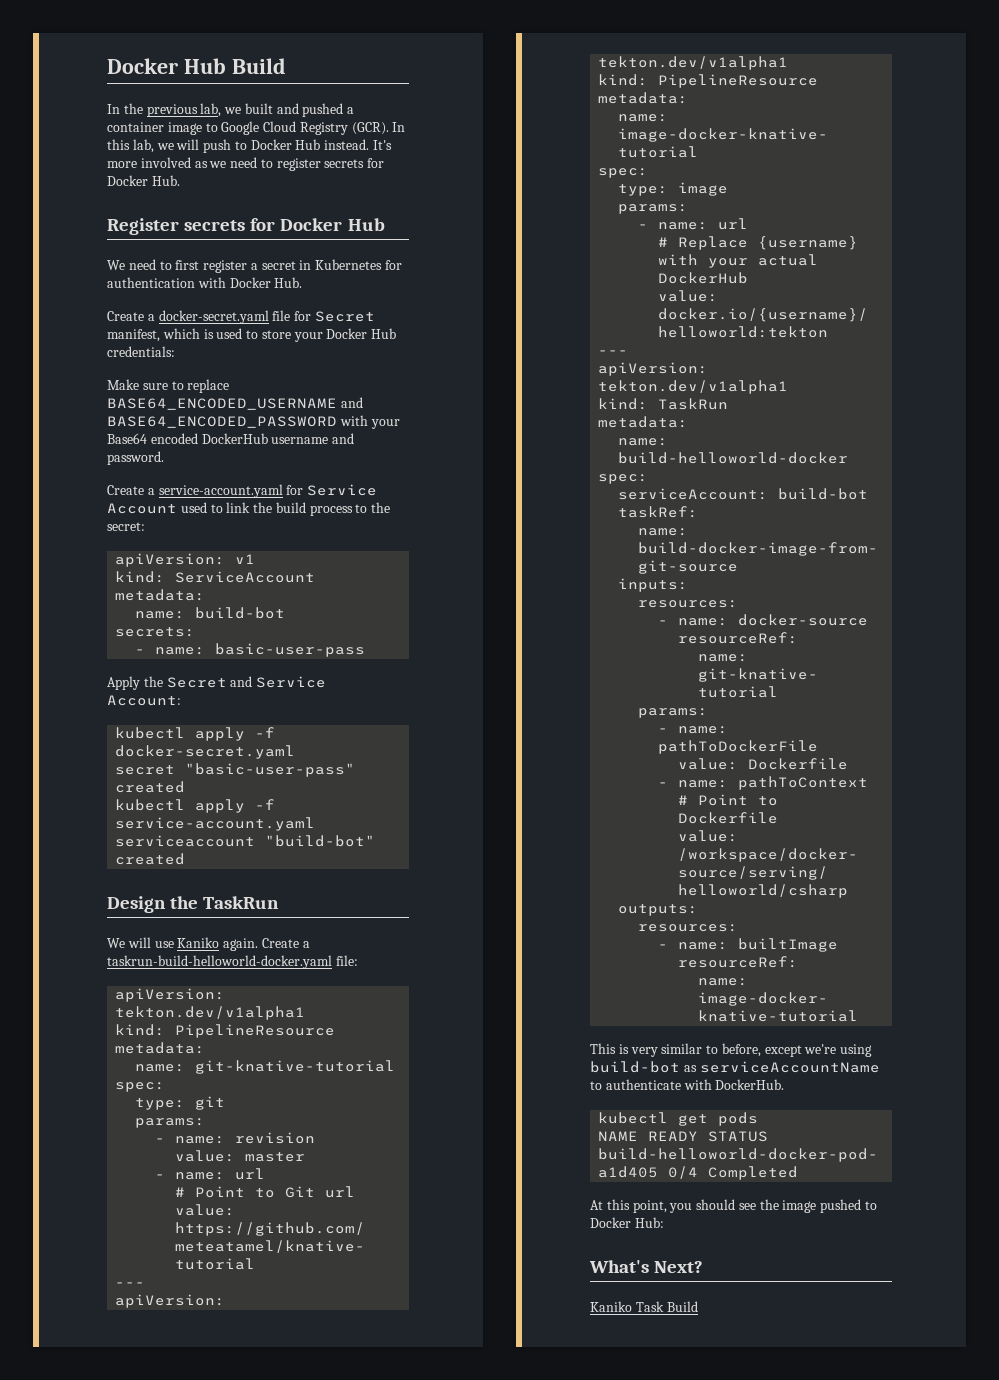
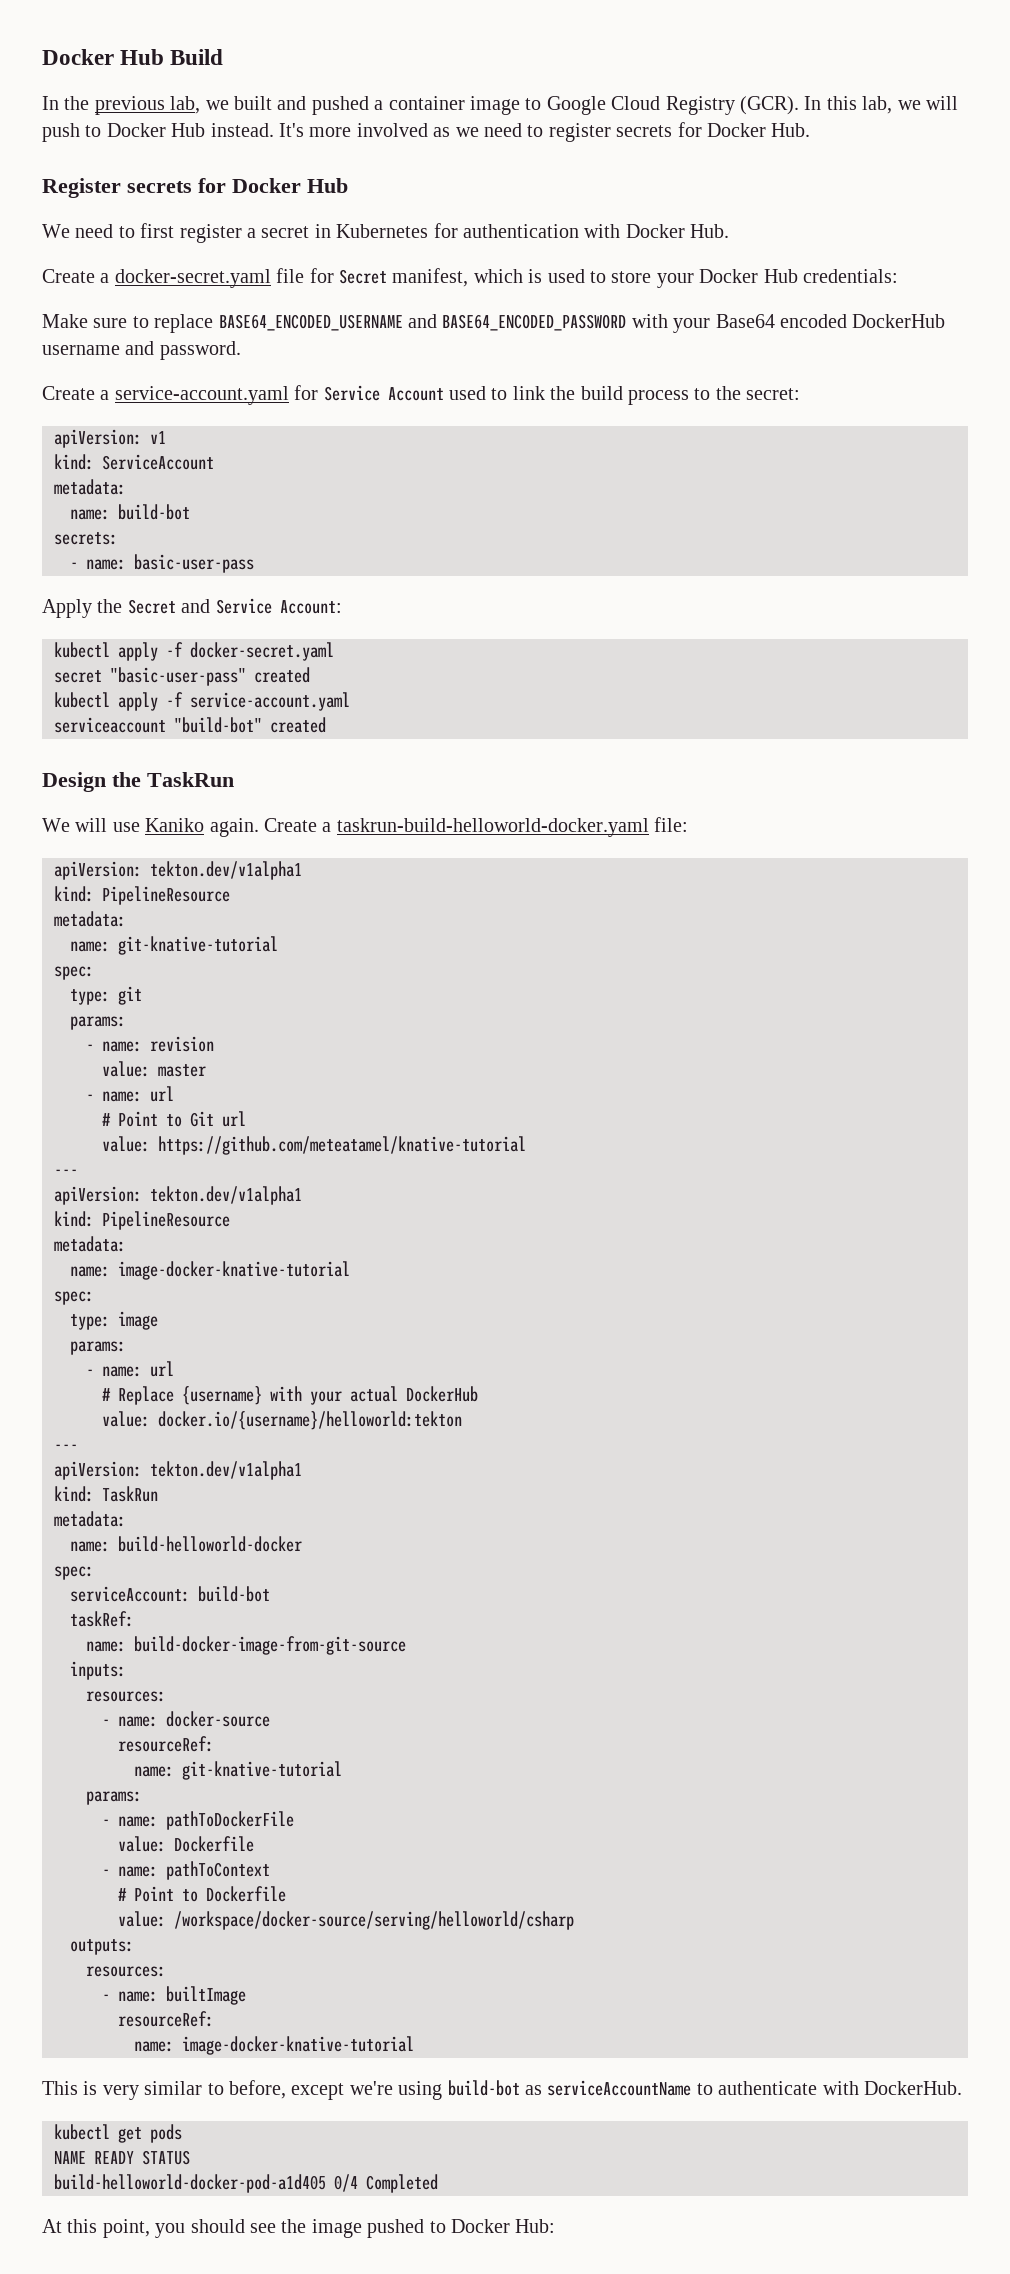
- What's Next?
- Kaniko Task Build

